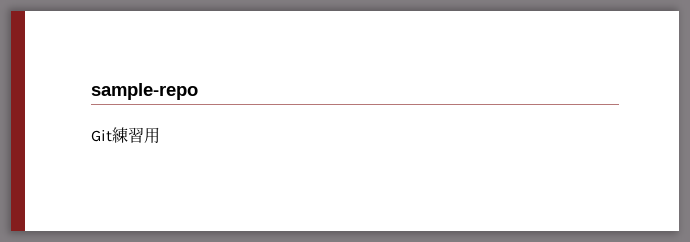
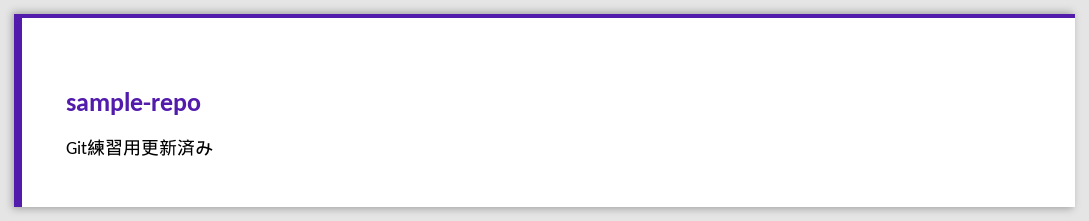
- Git練習用
+ Git練習用更新済み

